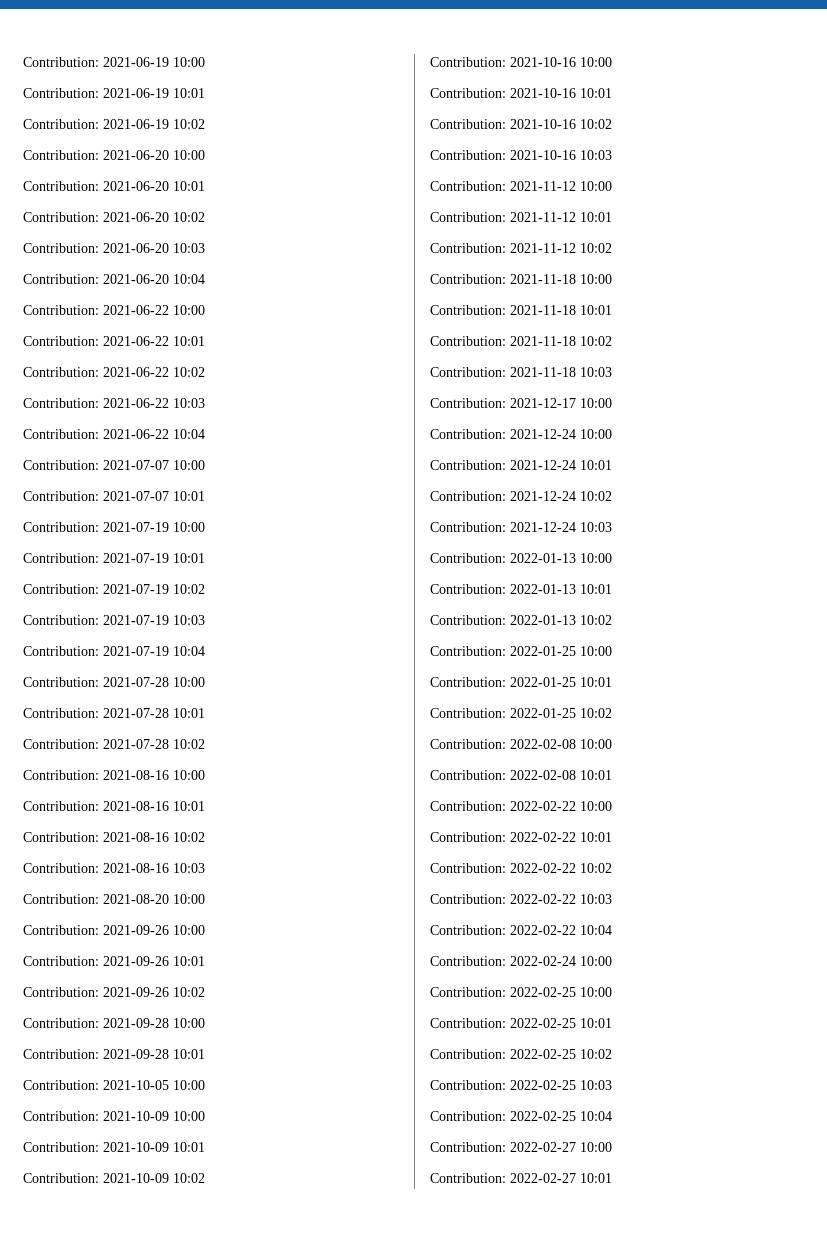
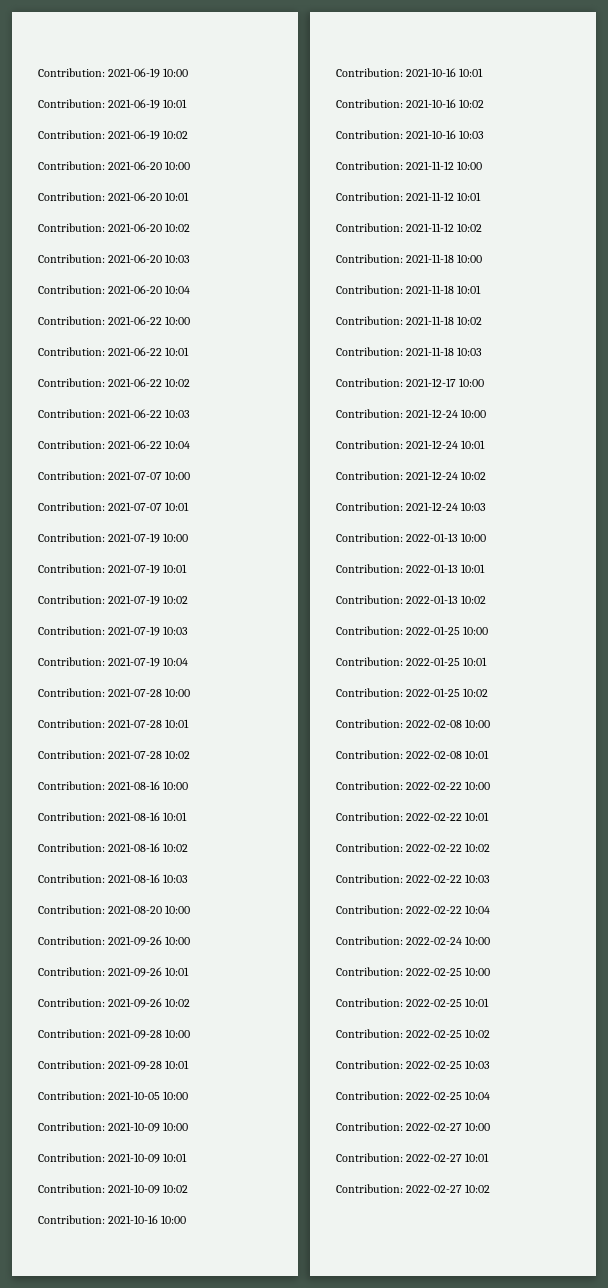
+ Contribution: 2022-02-27 10:02

